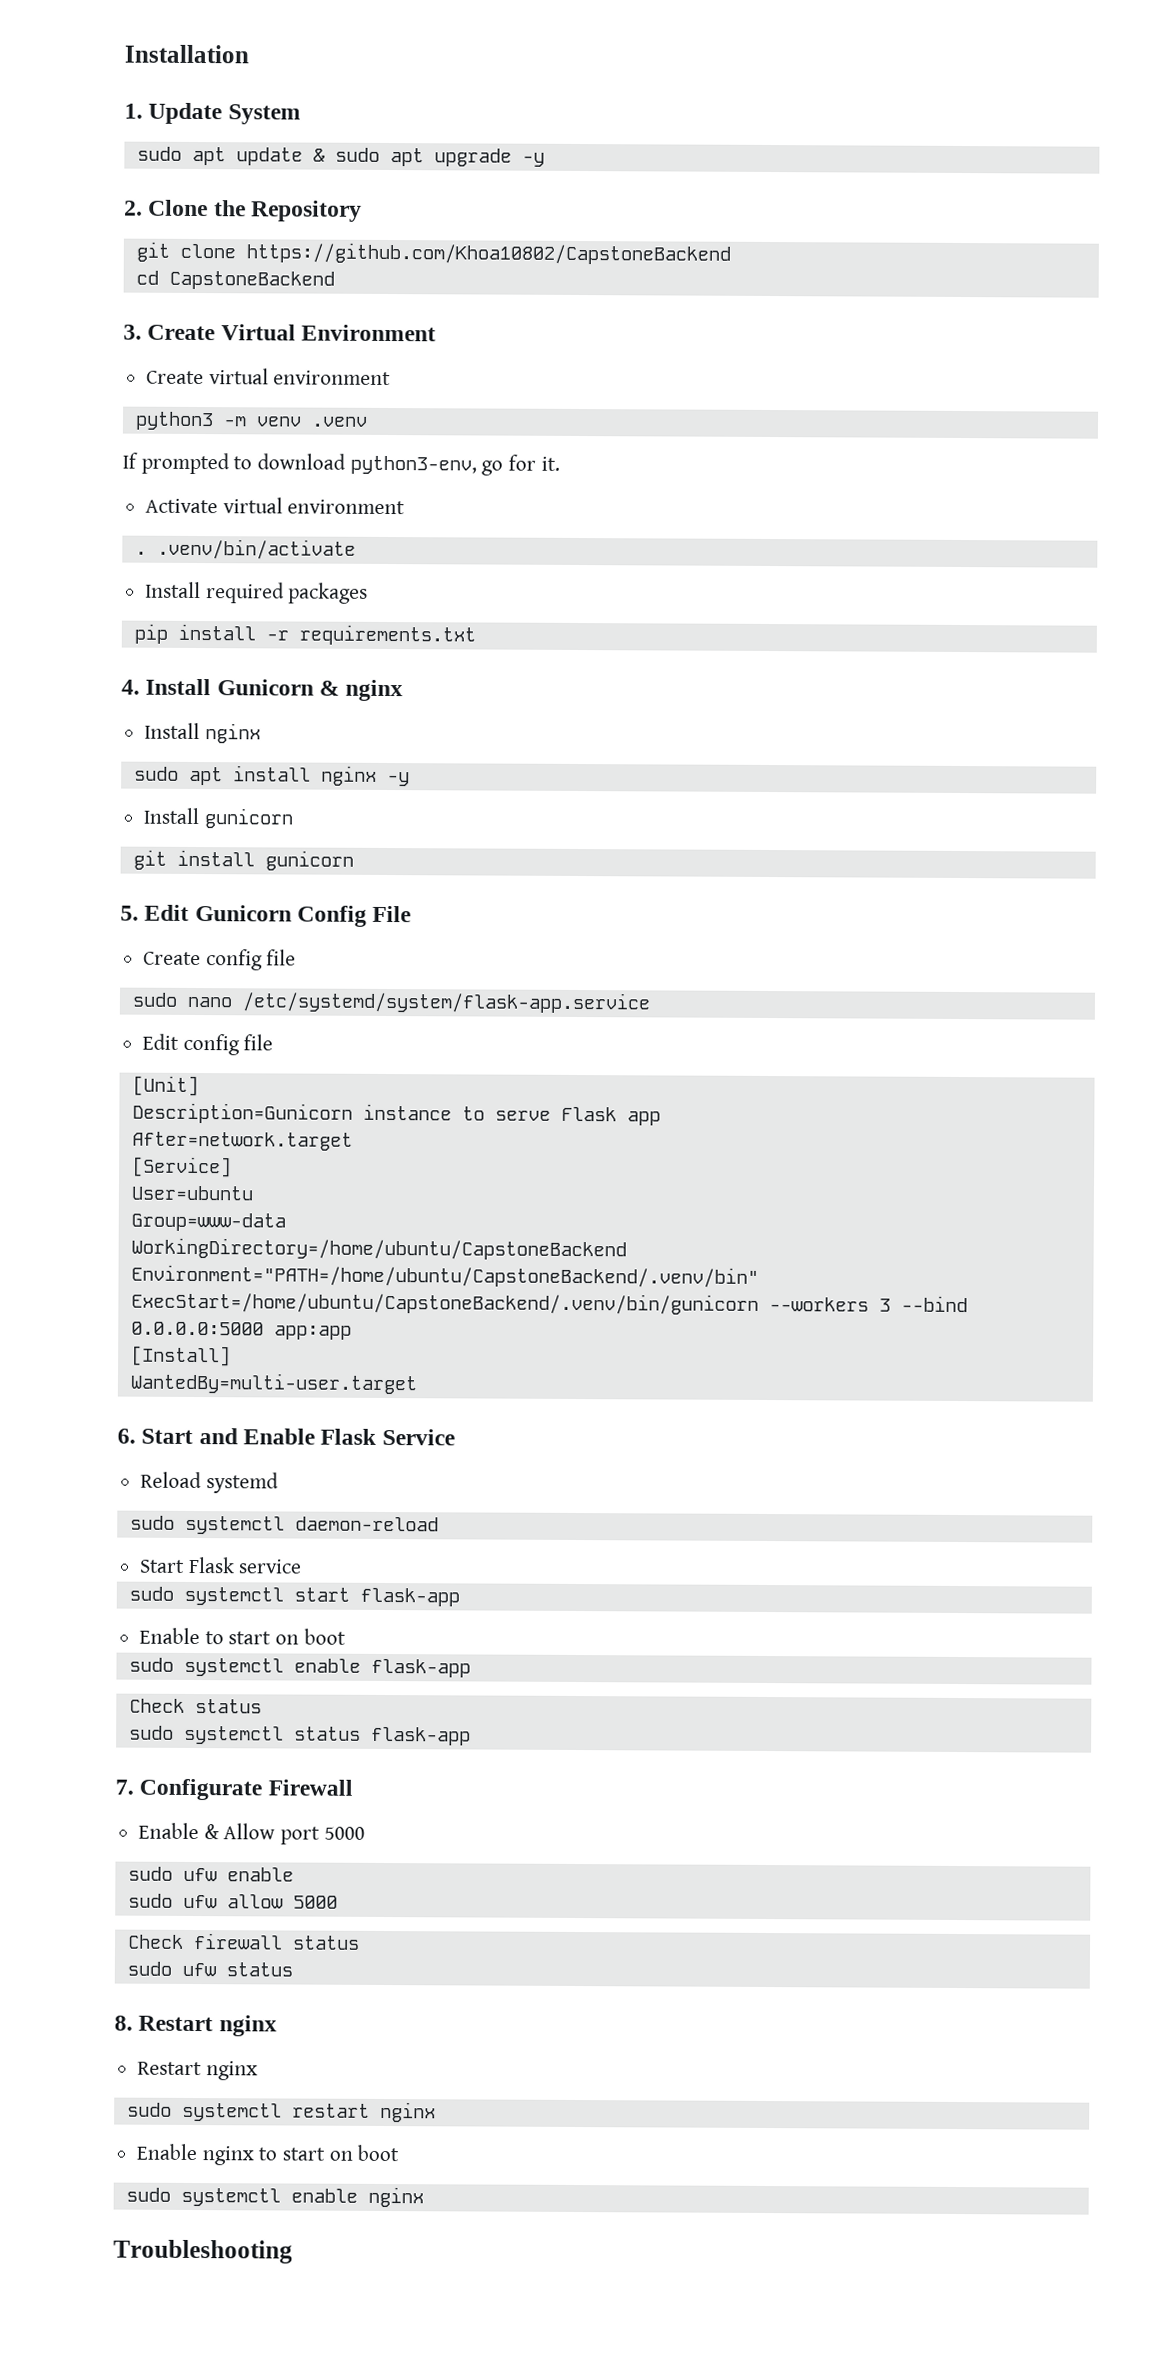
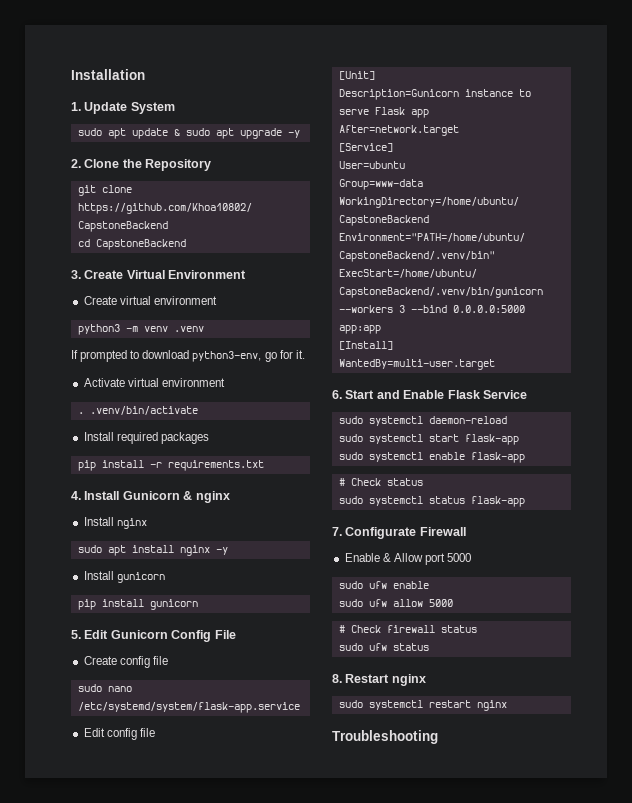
- git install gunicorn
+ pip install gunicorn
- Reload systemd
- Start Flask service
- Enable to start on boot
- Check status
+ # Check status
- Check firewall status
+ # Check firewall status
  8. Restart nginx
- Restart nginx
- Enable nginx to start on boot
- sudo systemctl enable nginx

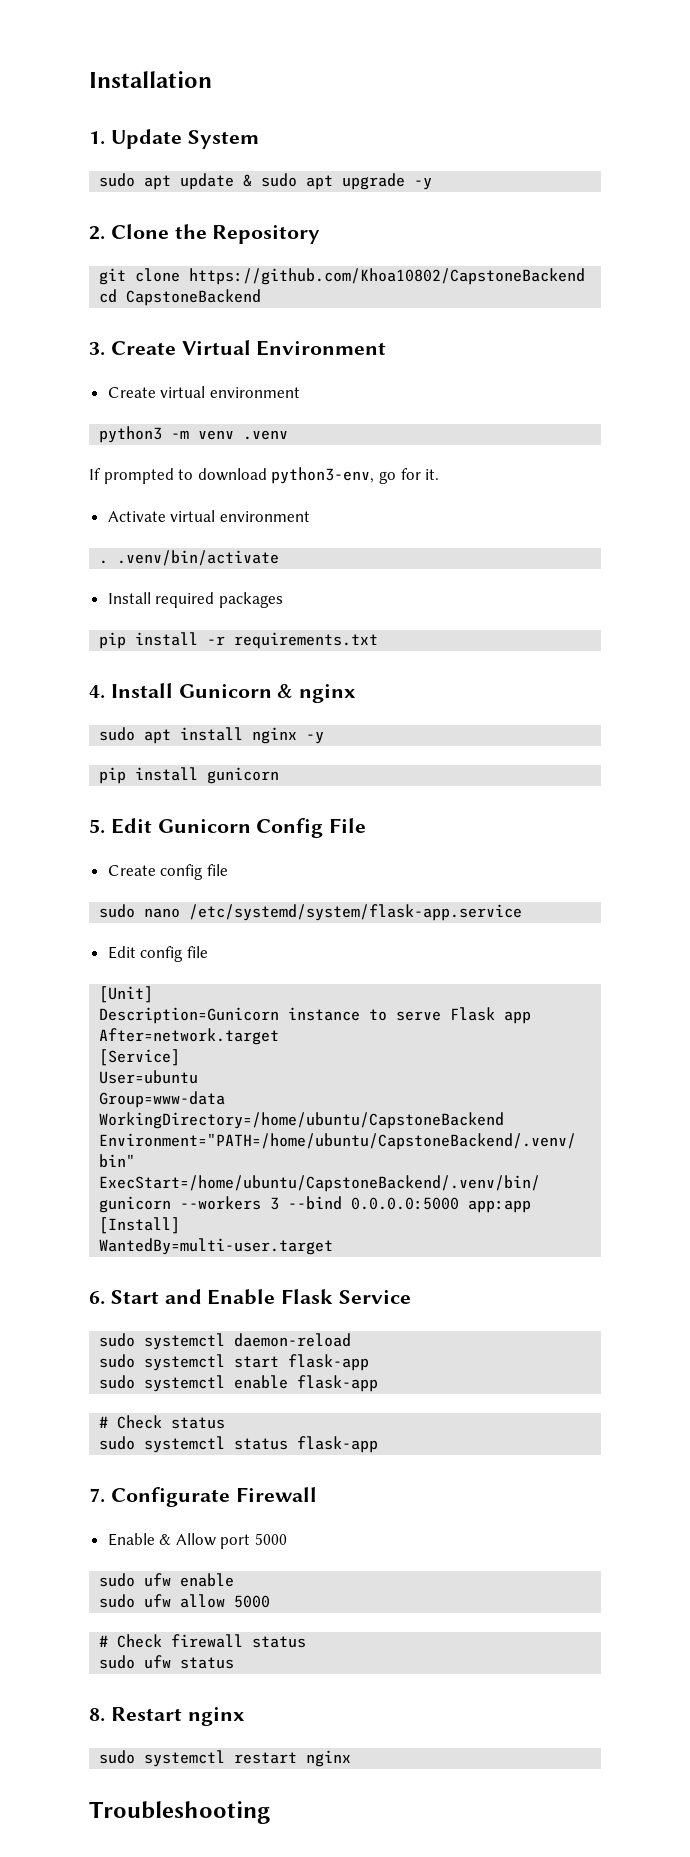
- Install nginx
- Install gunicorn

